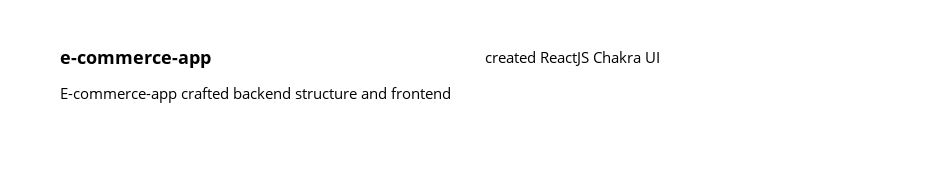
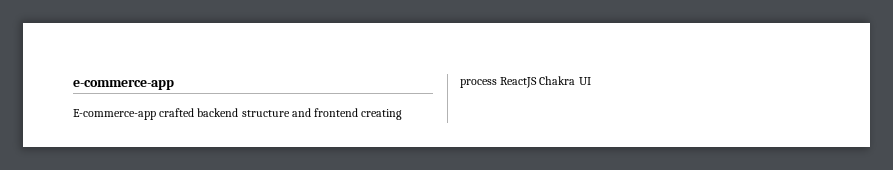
- E-commerce-app crafted backend structure and frontend created ReactJS Chakra UI
+ E-commerce-app crafted backend structure and frontend creating process ReactJS Chakra UI

